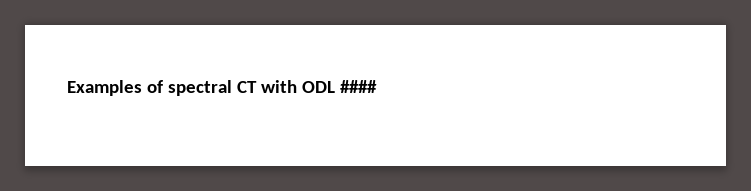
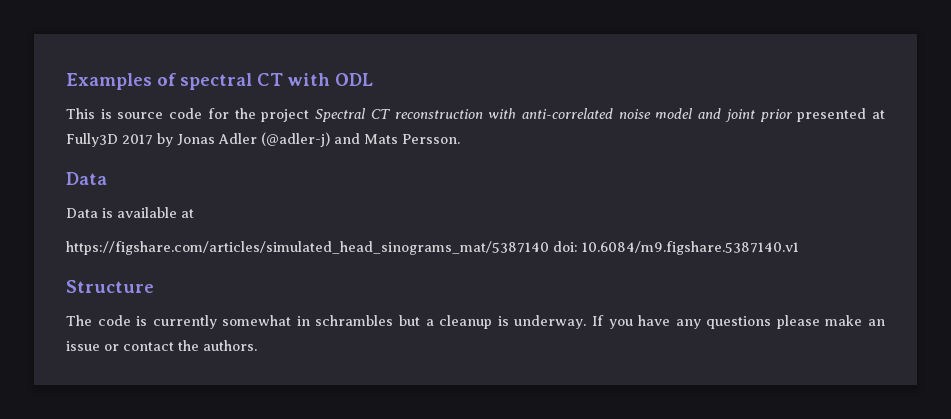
- Examples of spectral CT with ODL ####
+ Examples of spectral CT with ODL
+ This is source code for the project Spectral CT reconstruction with anti-correlated noise model and joint prior presented at Fully3D 2017 by Jonas Adler (@adler-j) and Mats Persson.
+ Data
+ Data is available at
+ https://figshare.com/articles/simulated_head_sinograms_mat/5387140 doi: 10.6084/m9.figshare.5387140.v1
+ Structure
+ The code is currently somewhat in schrambles but a cleanup is underway. If you have any questions please make an issue or contact the authors.

